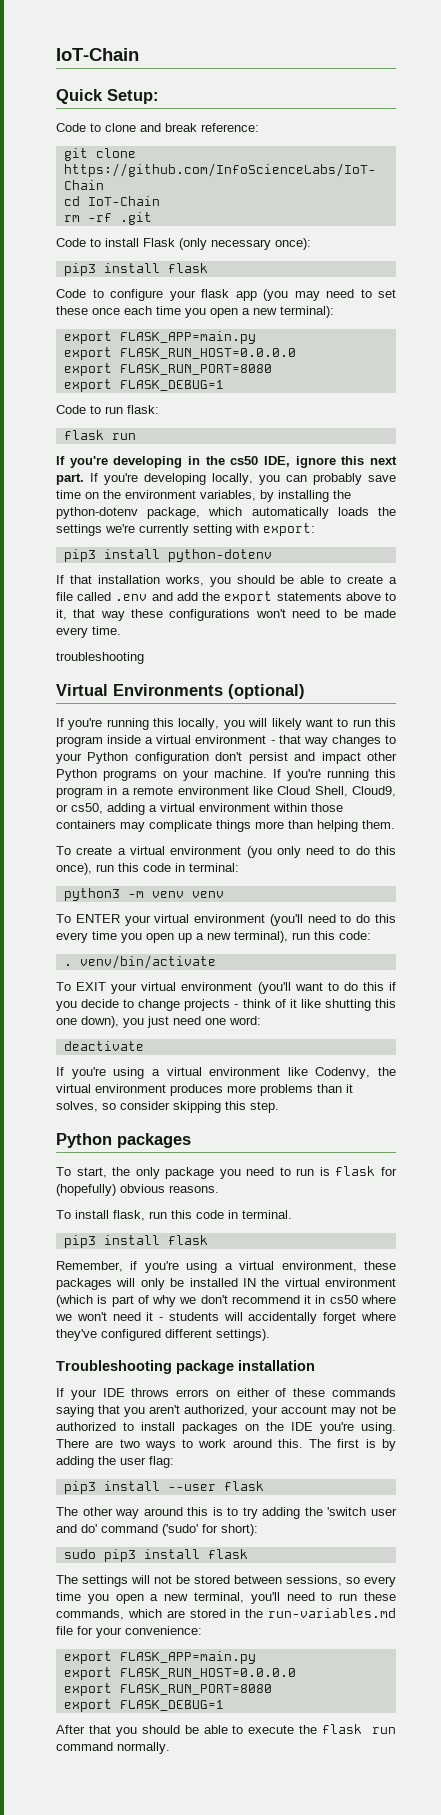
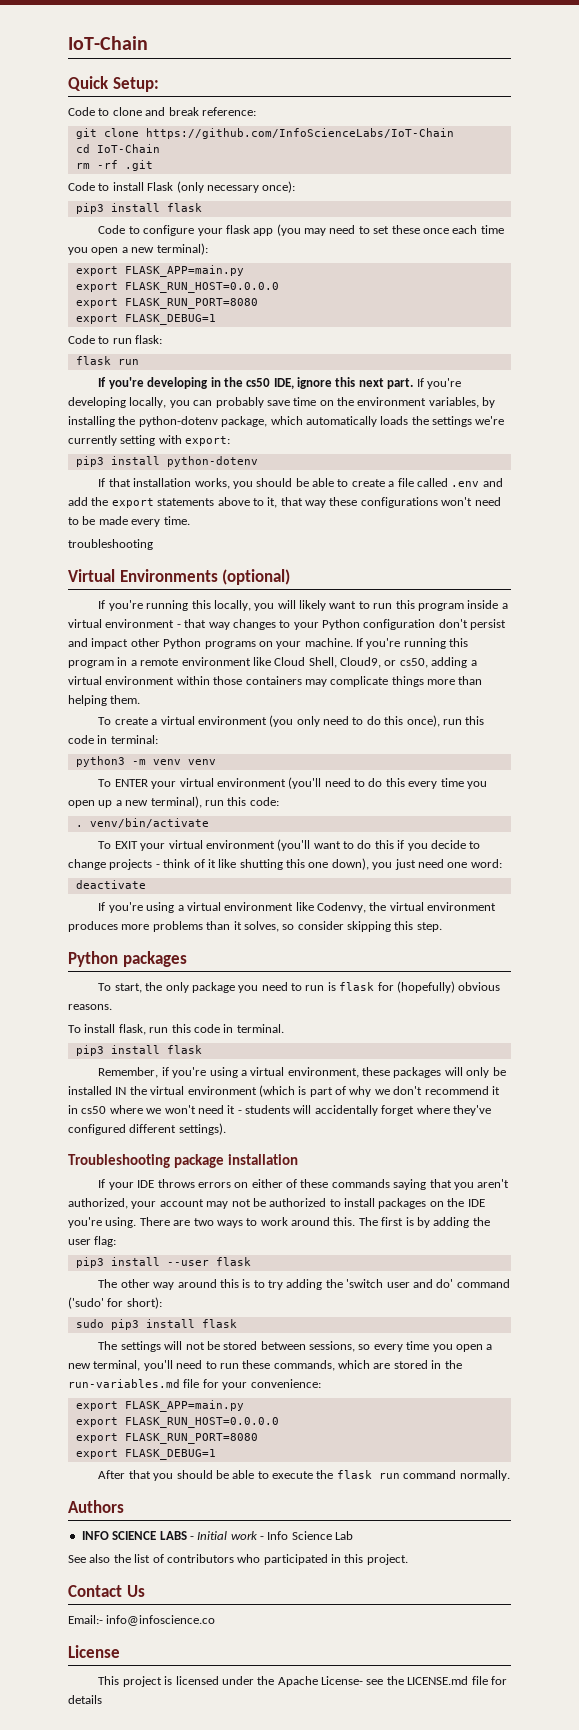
+ Authors
+ INFO SCIENCE LABS - Initial work - Info Science Lab
+ See also the list of contributors who participated in this project.
+ Contact Us
+ Email:- info@infoscience.co
+ License
+ This project is licensed under the Apache License- see the LICENSE.md file for details

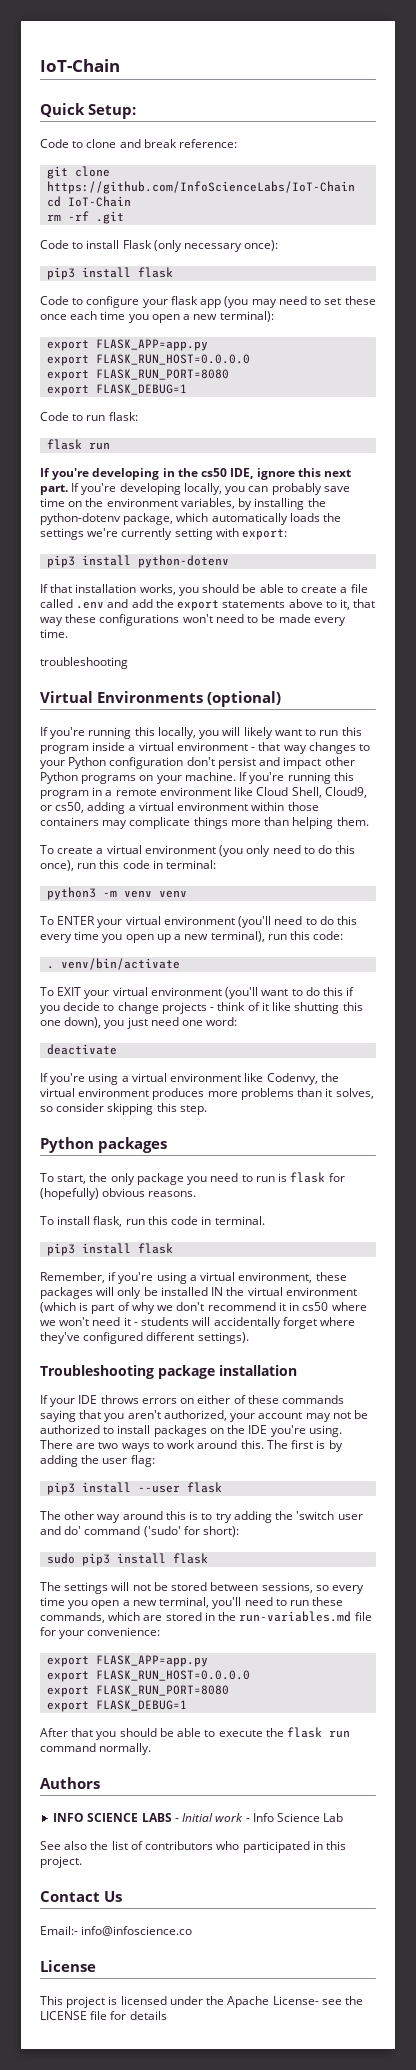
  Code to configure your flask app (you may need to set these once each time you open a new terminal):
- export FLASK_APP=main.py
+ export FLASK_APP=app.py
  The settings will not be stored between sessions, so every time you open a new terminal, you'll need to run these commands, which are stored in the run-variables.md file for your convenience:
- export FLASK_APP=main.py
+ export FLASK_APP=app.py
- This project is licensed under the Apache License- see the LICENSE.md file for details
+ This project is licensed under the Apache License- see the LICENSE file for details

